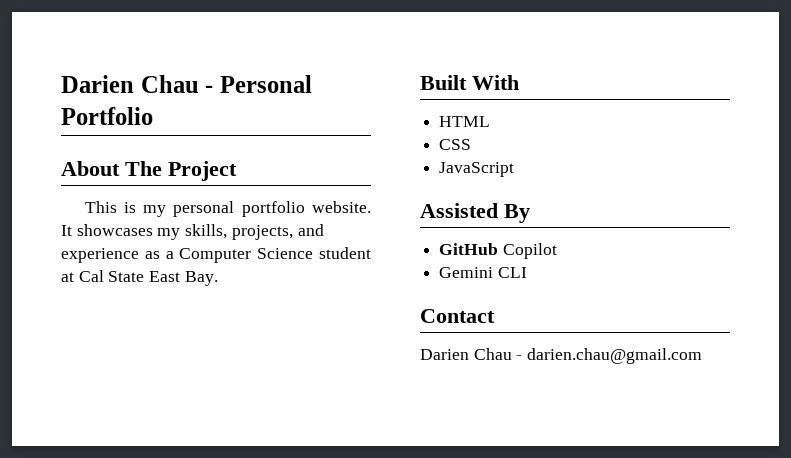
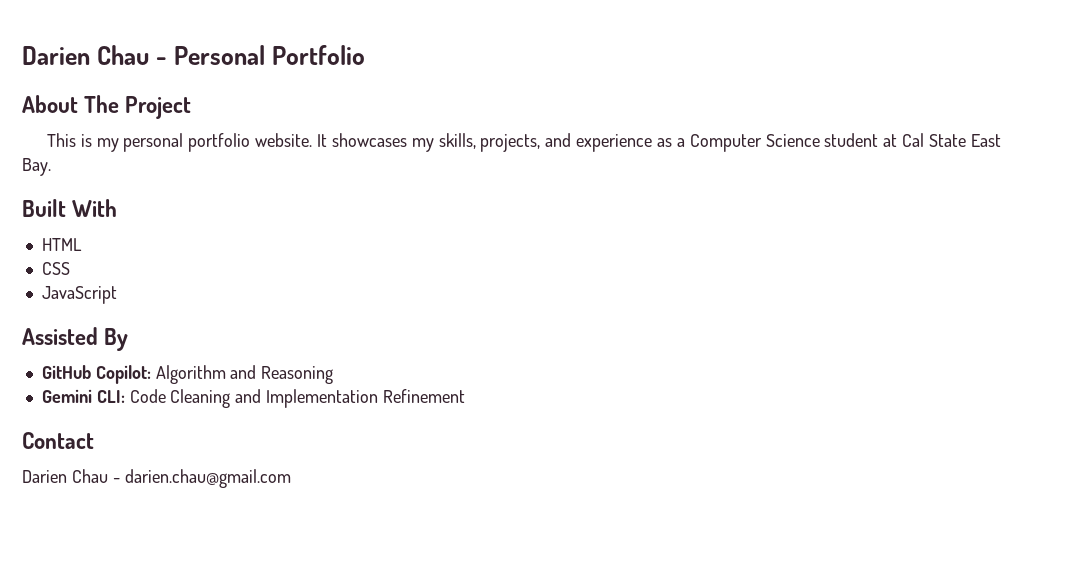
- GitHub Copilot
- Gemini CLI
+ GitHub Copilot: Algorithm and Reasoning
+ Gemini CLI: Code Cleaning and Implementation Refinement

